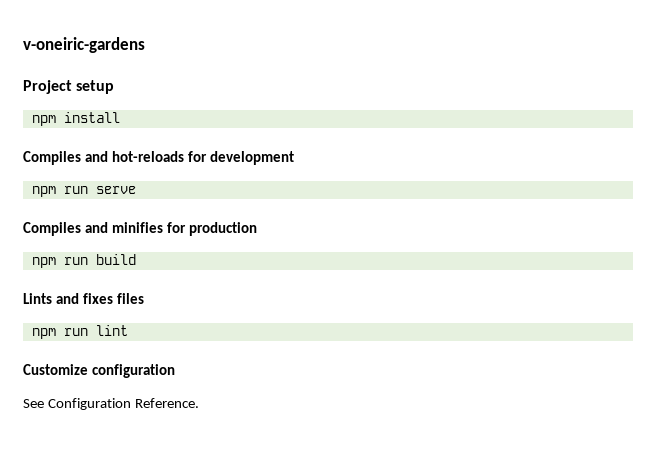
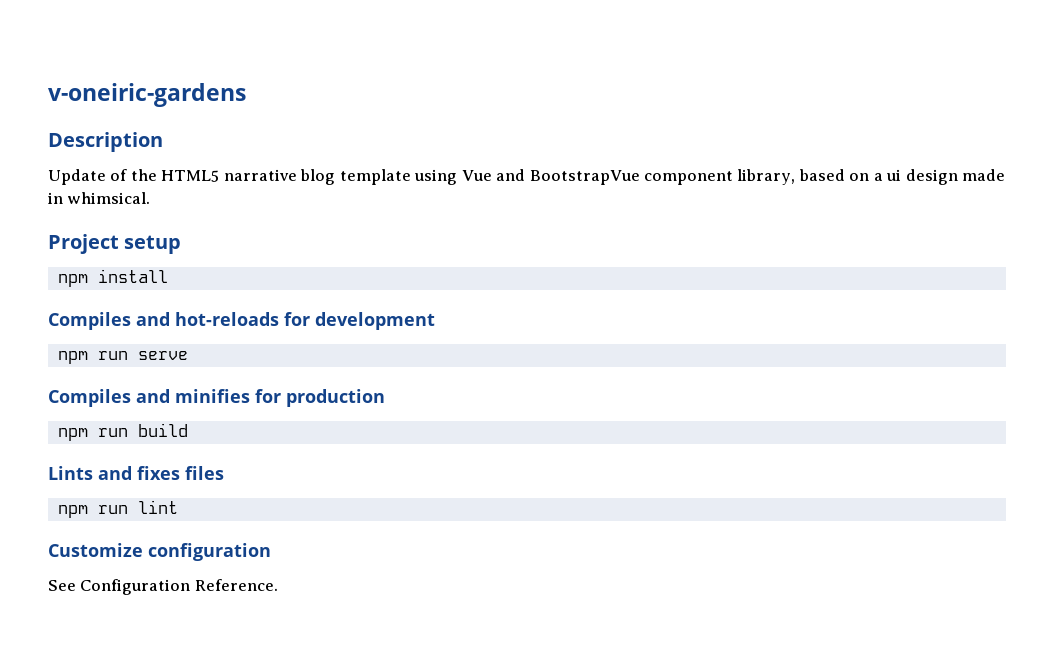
+ Description
+ Update of the HTML5 narrative blog template using Vue and BootstrapVue component library, based on a ui design made in whimsical.

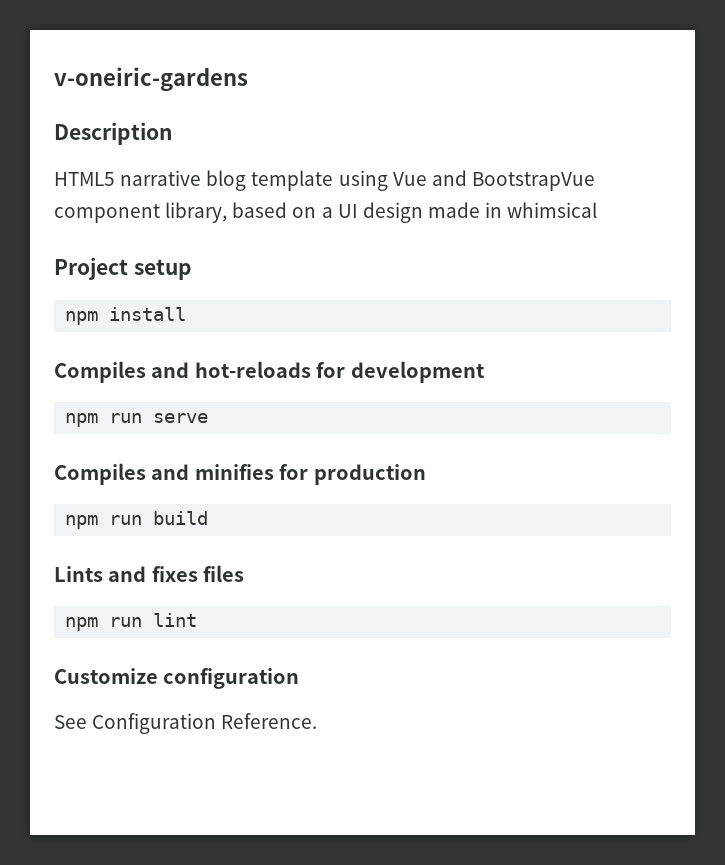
- Update of the HTML5 narrative blog template using Vue and BootstrapVue component library, based on a ui design made in whimsical.
+ HTML5 narrative blog template using Vue and BootstrapVue component library, based on a UI design made in whimsical

